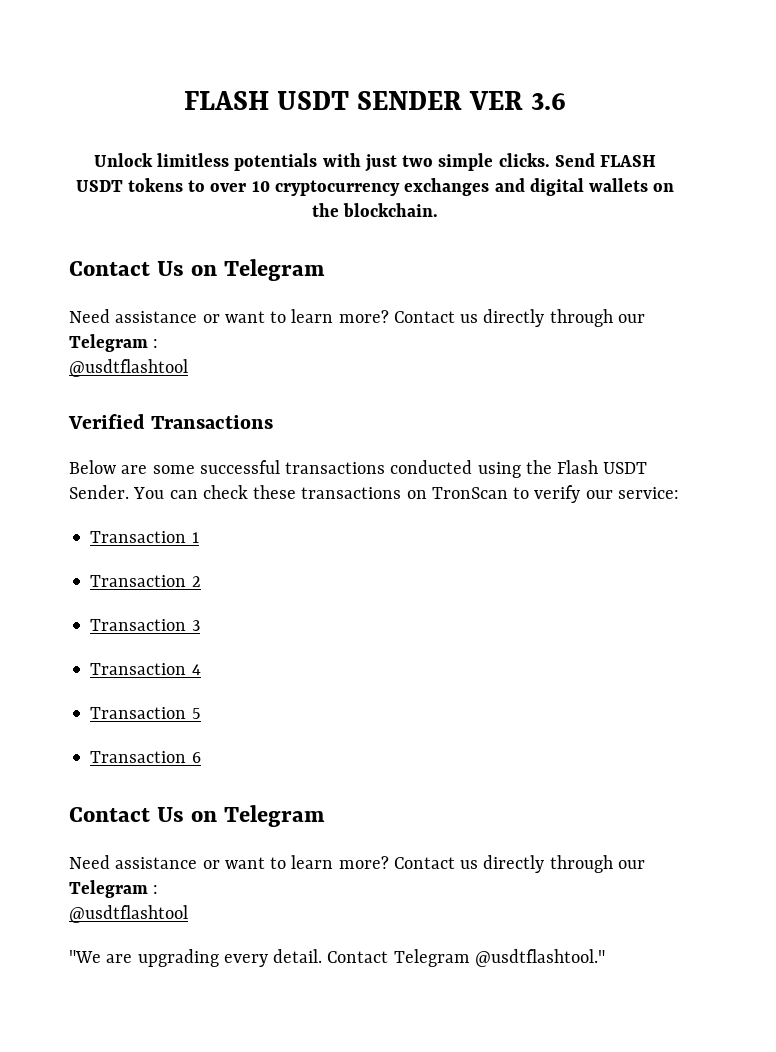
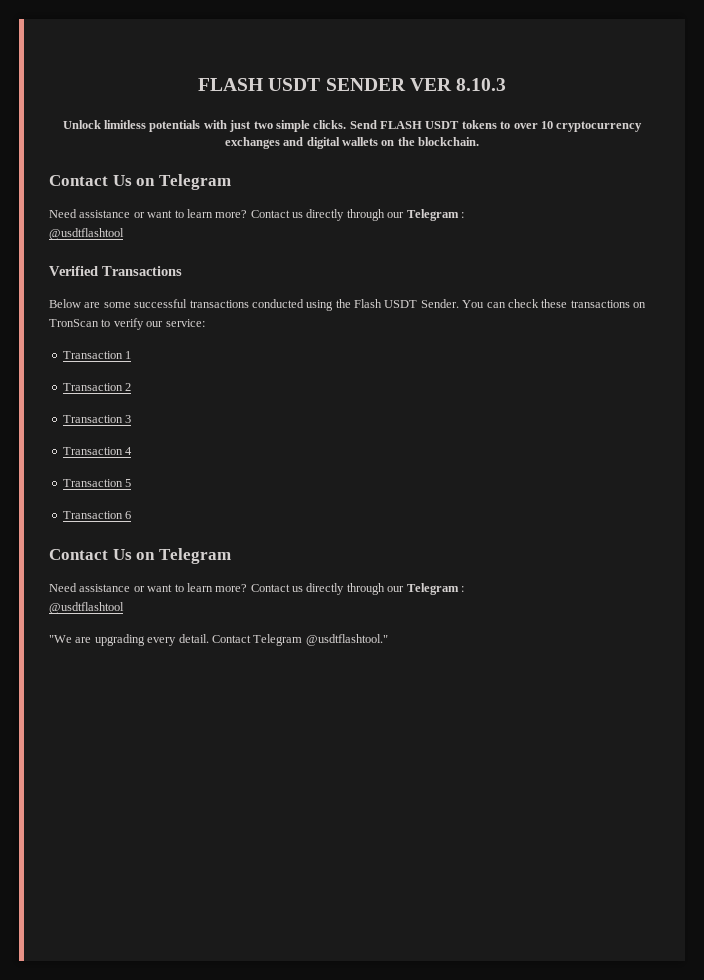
- FLASH USDT SENDER VER 3.6
+ FLASH USDT SENDER VER 8.10.3

